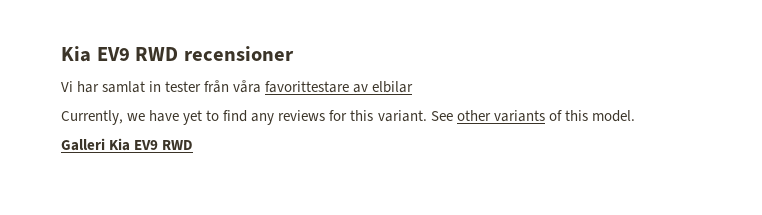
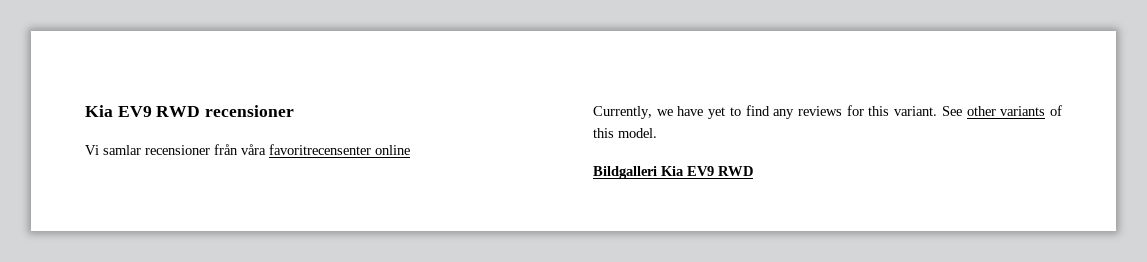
- Vi har samlat in tester från våra favorittestare av elbilar
+ Vi samlar recensioner från våra favoritrecensenter online
- Galleri Kia EV9 RWD
+ Bildgalleri Kia EV9 RWD

